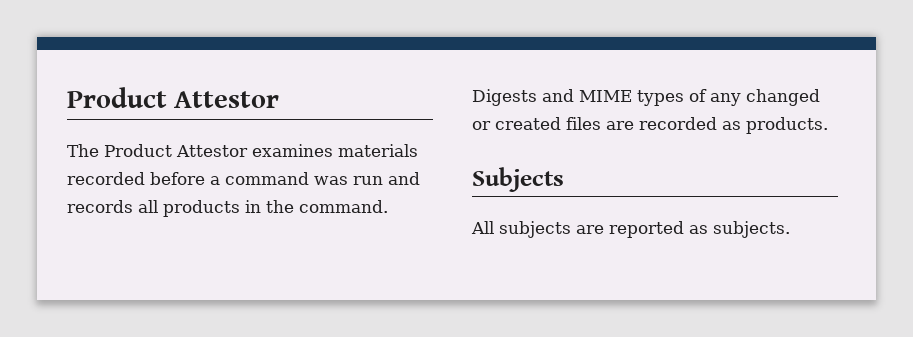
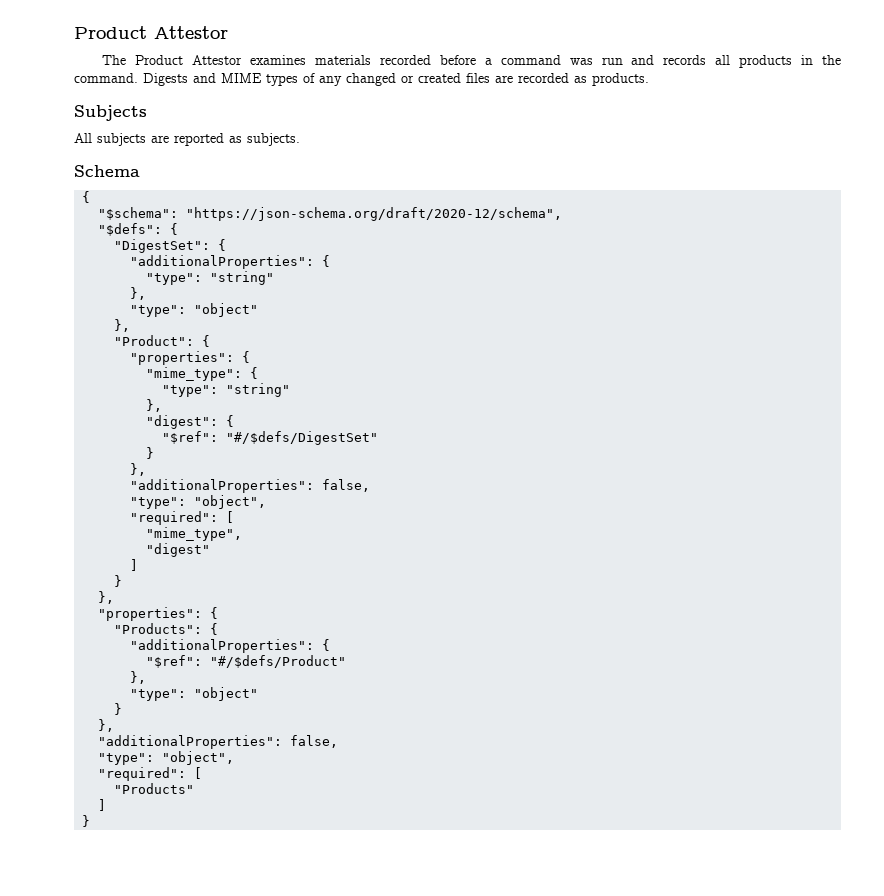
+ Schema
+ {
+ "$schema": "https://json-schema.org/draft/2020-12/schema",
+ "$defs": {
+ "DigestSet": {
+ "additionalProperties": {
+ "type": "string"
+ },
+ "type": "object"
+ },
+ "Product": {
+ "properties": {
+ "mime_type": {
+ "type": "string"
+ },
+ "digest": {
+ "$ref": "#/$defs/DigestSet"
+ }
+ },
+ "additionalProperties": false,
+ "type": "object",
+ "required": [
+ "mime_type",
+ "digest"
+ ]
+ }
+ },
+ "properties": {
+ "Products": {
+ "additionalProperties": {
+ "$ref": "#/$defs/Product"
+ },
+ "type": "object"
+ }
+ },
+ "additionalProperties": false,
+ "type": "object",
+ "required": [
+ "Products"
+ ]
+ }

